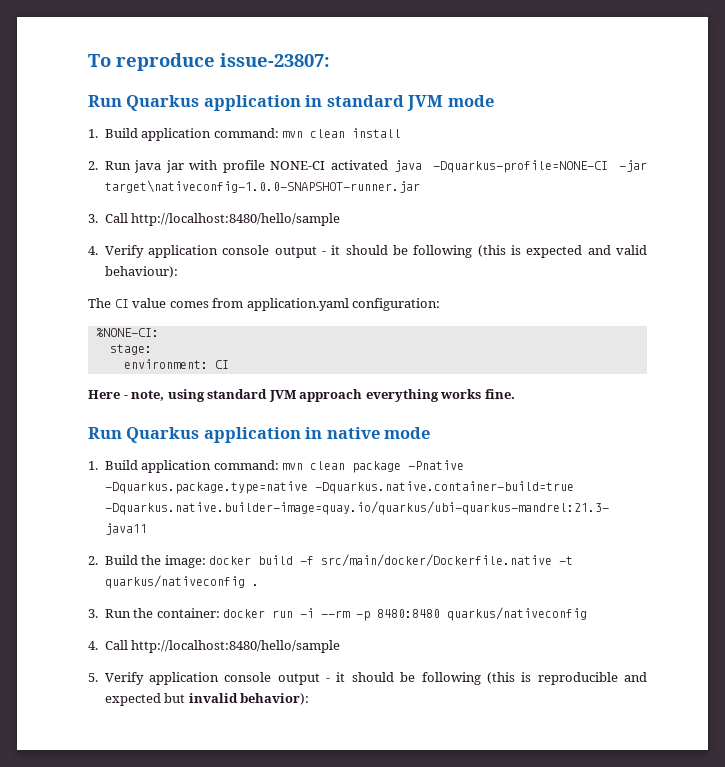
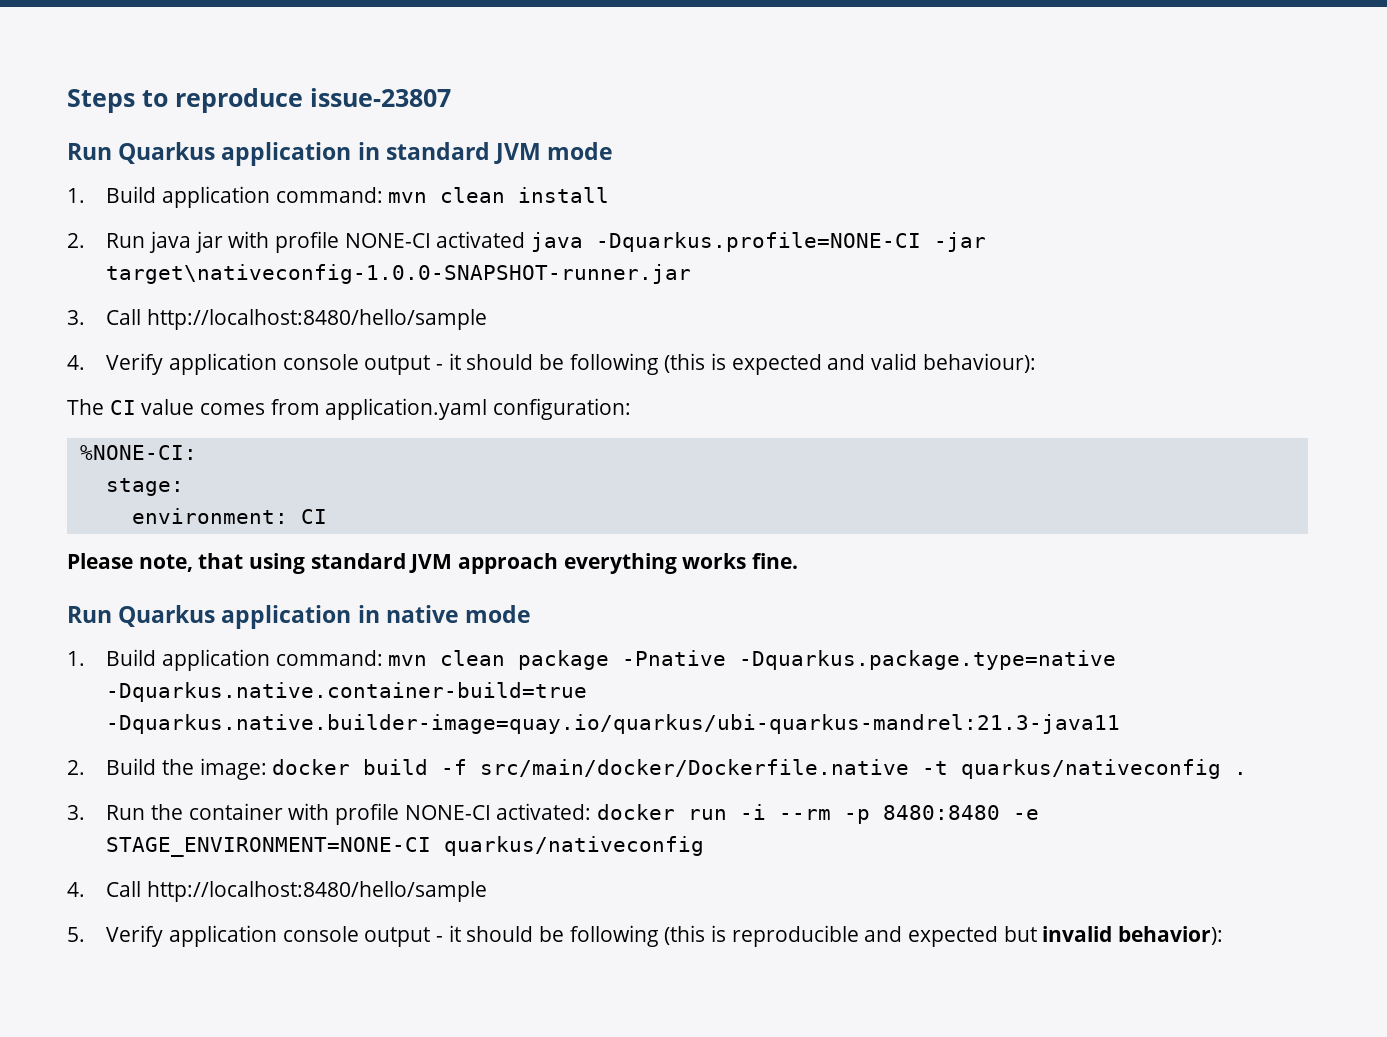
- To reproduce issue-23807:
+ Steps to reproduce issue-23807
- 2. Run java jar with profile NONE-CI activated java -Dquarkus-profile=NONE-CI -jar target\nativeconfig-1.0.0-SNAPSHOT-runner.jar
+ 2. Run java jar with profile NONE-CI activated java -Dquarkus.profile=NONE-CI -jar target\nativeconfig-1.0.0-SNAPSHOT-runner.jar
- Here - note, using standard JVM approach everything works fine.
+ Please note, that using standard JVM approach everything works fine.
- 3. Run the container: docker run -i --rm -p 8480:8480 quarkus/nativeconfig
+ 3. Run the container with profile NONE-CI activated: docker run -i --rm -p 8480:8480 -e STAGE_ENVIRONMENT=NONE-CI quarkus/nativeconfig

